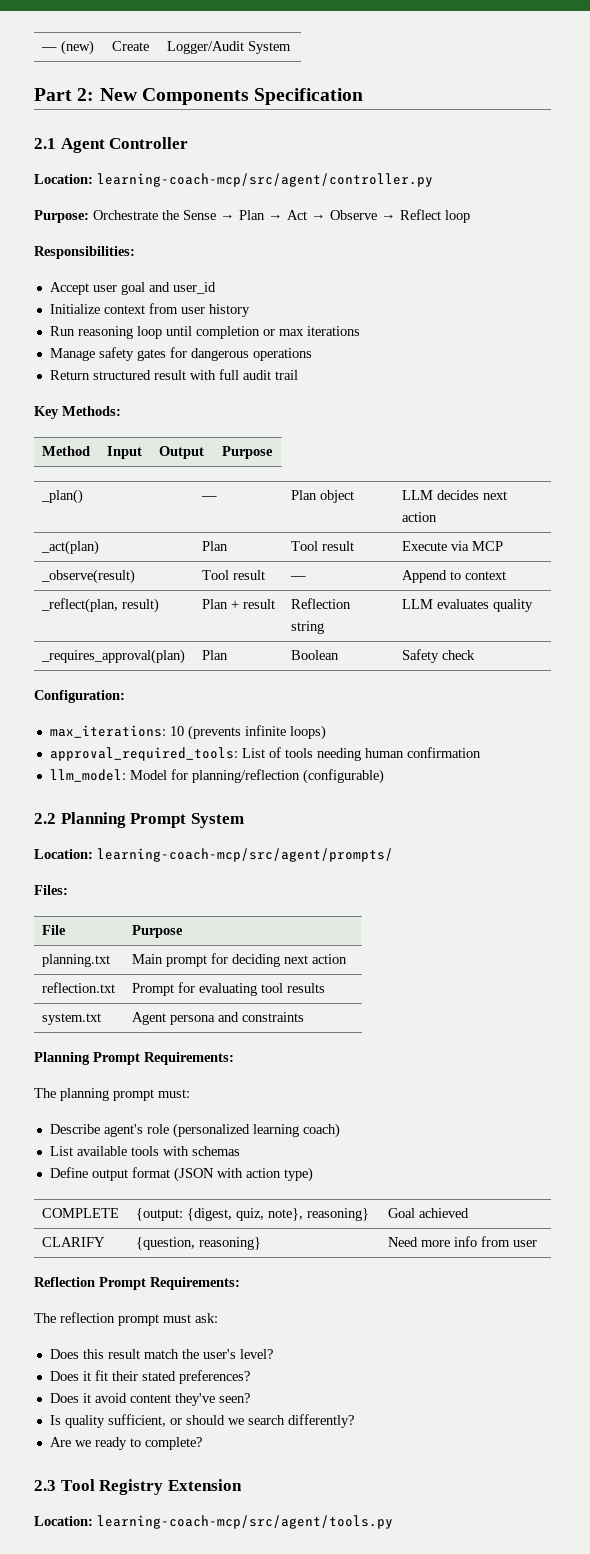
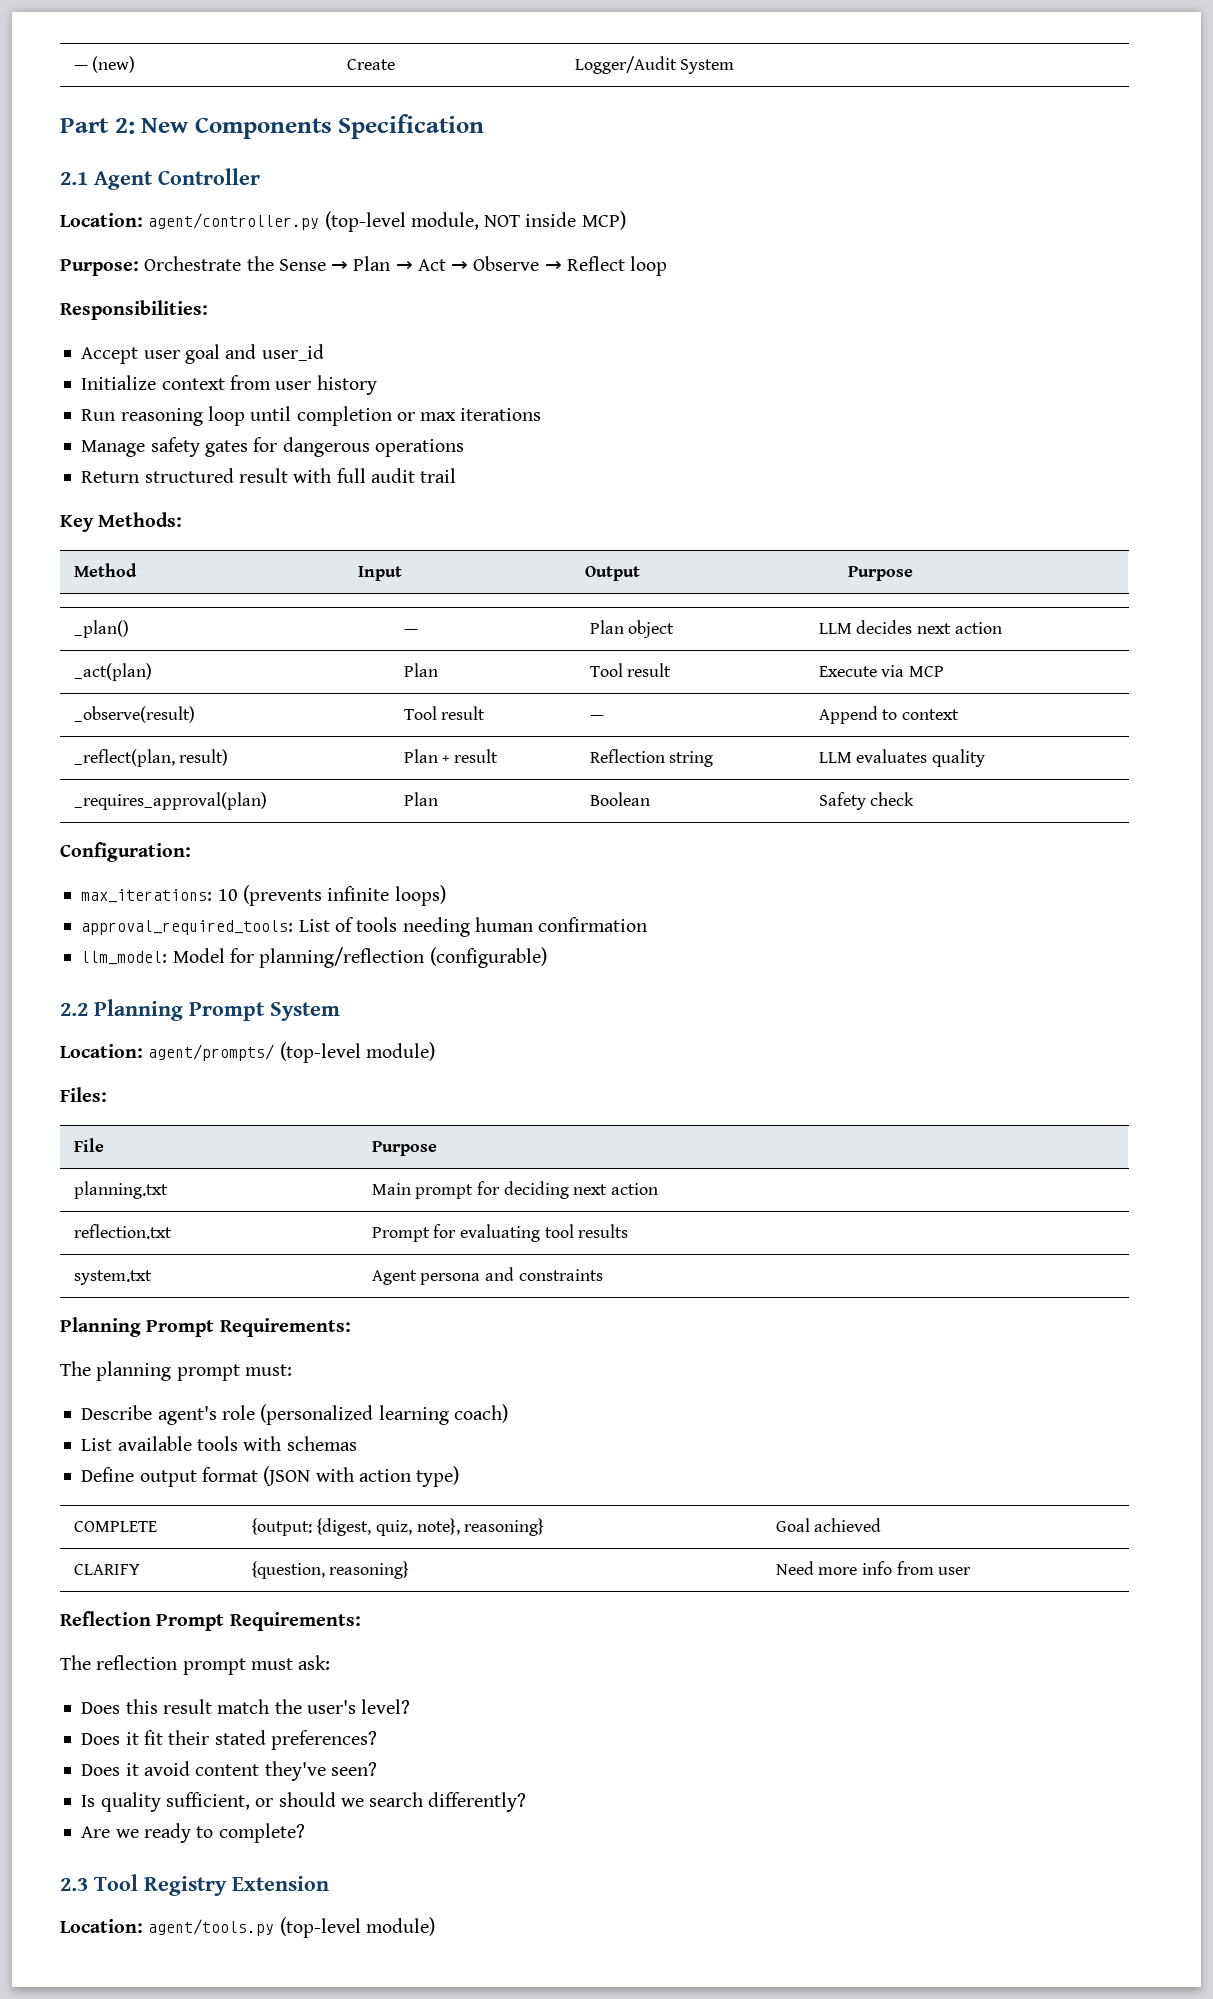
- Location: learning-coach-mcp/src/agent/controller.py
+ Location: agent/controller.py (top-level module, NOT inside MCP)
- Location: learning-coach-mcp/src/agent/prompts/
+ Location: agent/prompts/ (top-level module)
- Location: learning-coach-mcp/src/agent/tools.py
+ Location: agent/tools.py (top-level module)

